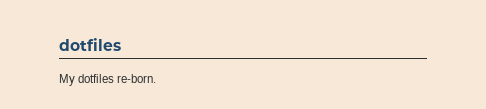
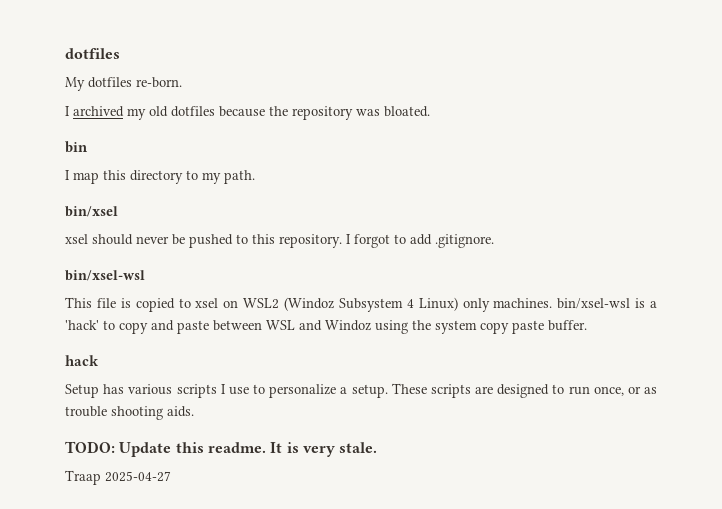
+ I archived my old dotfiles because the repository was bloated.
+ bin
+ I map this directory to my path.
+ bin/xsel
+ xsel should never be pushed to this repository. I forgot to add .gitignore.
+ bin/xsel-wsl
+ This file is copied to xsel on WSL2 (Windoz Subsystem 4 Linux) only machines. bin/xsel-wsl is a 'hack' to copy and paste between WSL and Windoz using the system copy paste buffer.
+ hack
+ Setup has various scripts I use to personalize a setup. These scripts are designed to run once, or as trouble shooting aids.
+ TODO: Update this readme. It is very stale.
+ Traap 2025-04-27

